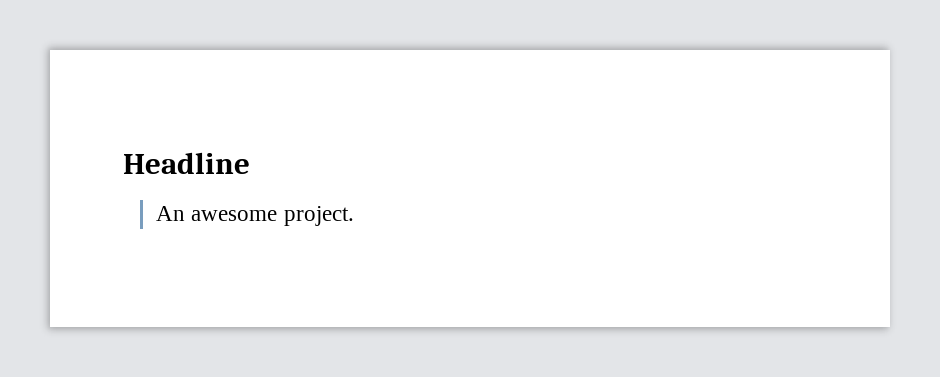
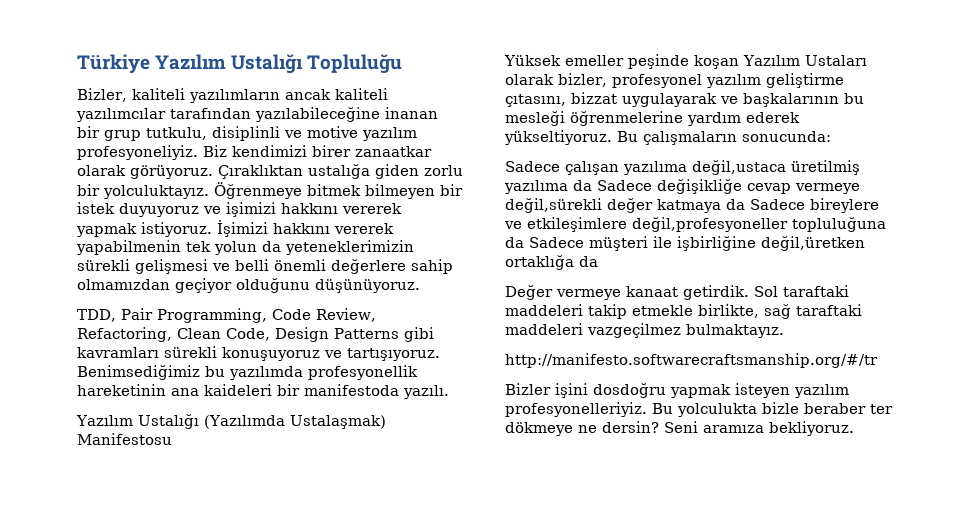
- Headline
- An awesome project.
+ Türkiye Yazılım Ustalığı Topluluğu
+ Bizler, kaliteli yazılımların ancak kaliteli yazılımcılar tarafından yazılabileceğine inanan bir grup tutkulu, disiplinli ve motive yazılım profesyoneliyiz. Biz kendimizi birer zanaatkar olarak görüyoruz. Çıraklıktan ustalığa giden zorlu bir yolculuktayız. Öğrenmeye bitmek bilmeyen bir istek duyuyoruz ve işimizi hakkını vererek yapmak istiyoruz. İşimizi hakkını vererek yapabilmenin tek yolun da yeteneklerimizin sürekli gelişmesi ve belli önemli değerlere sahip olmamızdan geçiyor olduğunu düşünüyoruz.
+ TDD, Pair Programming, Code Review, Refactoring, Clean Code, Design Patterns gibi kavramları sürekli konuşuyoruz ve tartışıyoruz. Benimsediğimiz bu yazılımda profesyonellik hareketinin ana kaideleri bir manifestoda yazılı.
+ Yazılım Ustalığı (Yazılımda Ustalaşmak) Manifestosu
+ Yüksek emeller peşinde koşan Yazılım Ustaları olarak bizler, profesyonel yazılım geliştirme çıtasını, bizzat uygulayarak ve başkalarının bu mesleği öğrenmelerine yardım ederek yükseltiyoruz. Bu çalışmaların sonucunda:
+ Sadece çalışan yazılıma değil,ustaca üretilmiş yazılıma da Sadece değişikliğe cevap vermeye değil,sürekli değer katmaya da Sadece bireylere ve etkileşimlere değil,profesyoneller topluluğuna da Sadece müşteri ile işbirliğine değil,üretken ortaklığa da
+ Değer vermeye kanaat getirdik. Sol taraftaki maddeleri takip etmekle birlikte, sağ taraftaki maddeleri vazgeçilmez bulmaktayız.
+ http://manifesto.softwarecraftsmanship.org/#/tr
+ Bizler işini dosdoğru yapmak isteyen yazılım profesyonelleriyiz. Bu yolculukta bizle beraber ter dökmeye ne dersin? Seni aramıza bekliyoruz.

